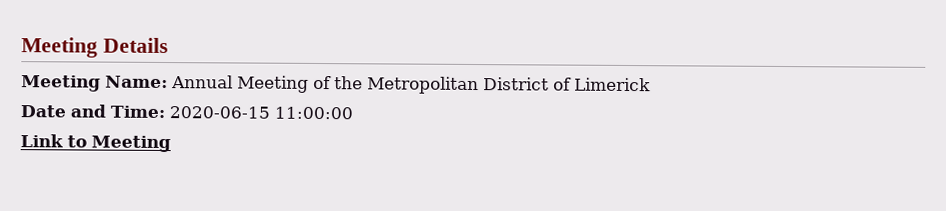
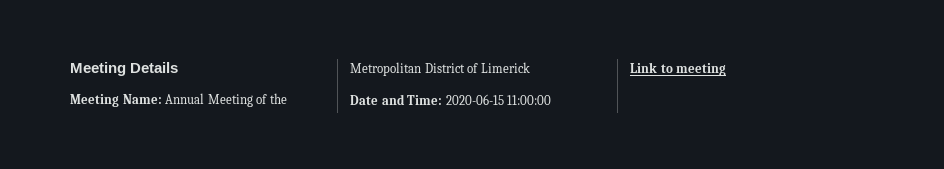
- Link to Meeting
+ Link to meeting

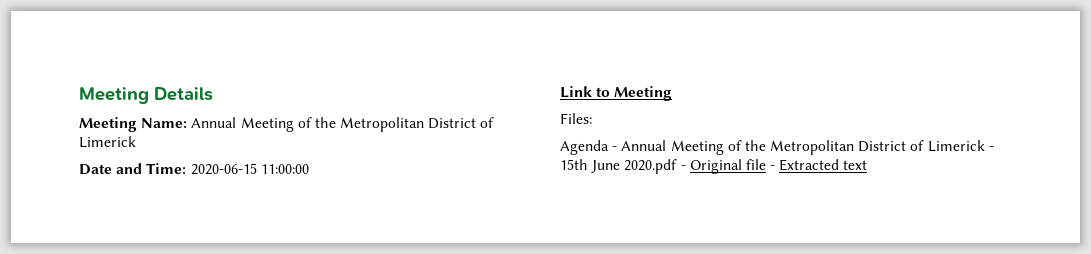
- Link to meeting
+ Link to Meeting
+ Files:
+ Agenda - Annual Meeting of the Metropolitan District of Limerick - 15th June 2020.pdf - Original file - Extracted text

